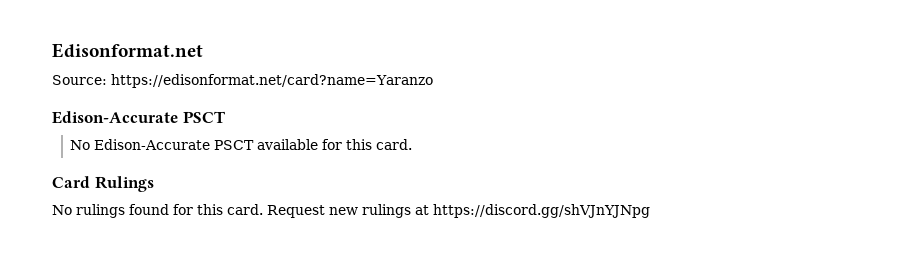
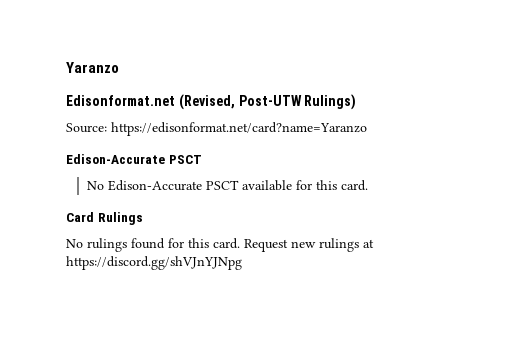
+ Yaranzo
- Edisonformat.net
+ Edisonformat.net (Revised, Post-UTW Rulings)

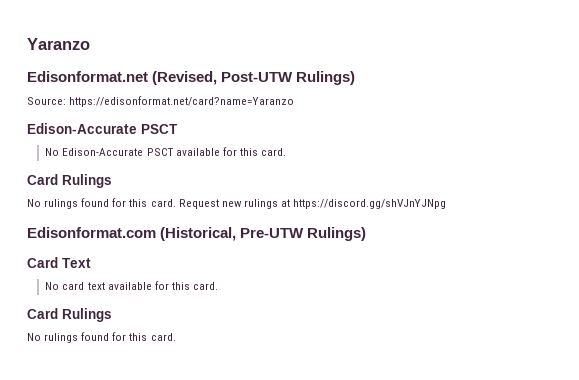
+ Edisonformat.com (Historical, Pre-UTW Rulings)
+ Card Text
+ No card text available for this card.
+ Card Rulings
+ No rulings found for this card.

